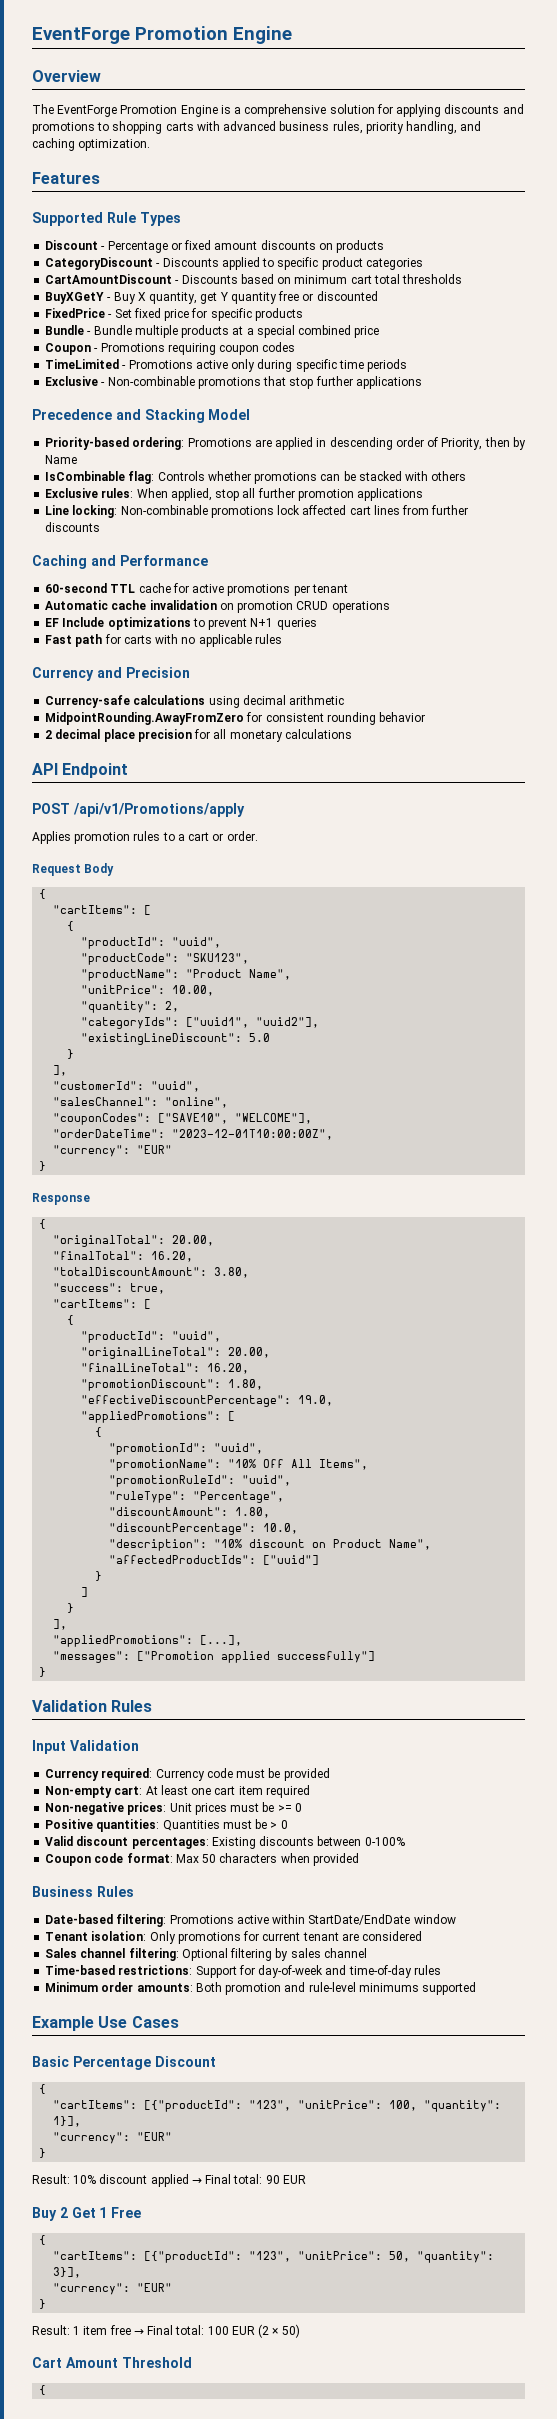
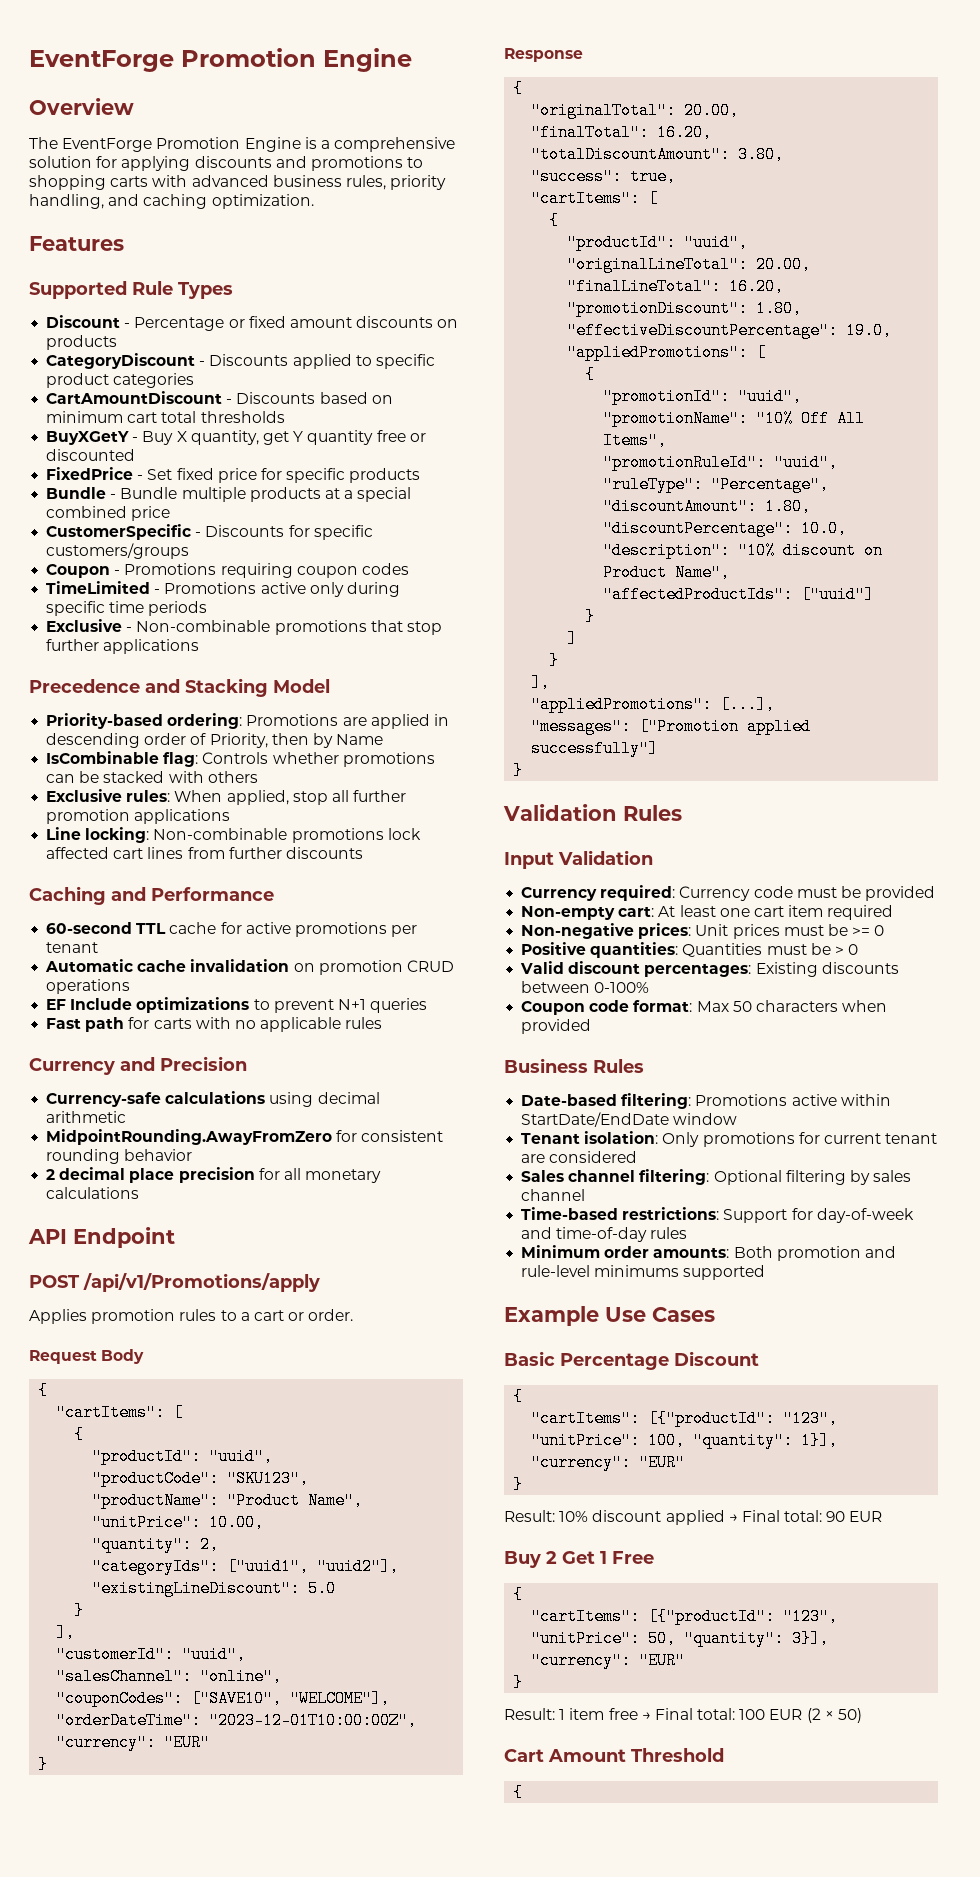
+ CustomerSpecific - Discounts for specific customers/groups

